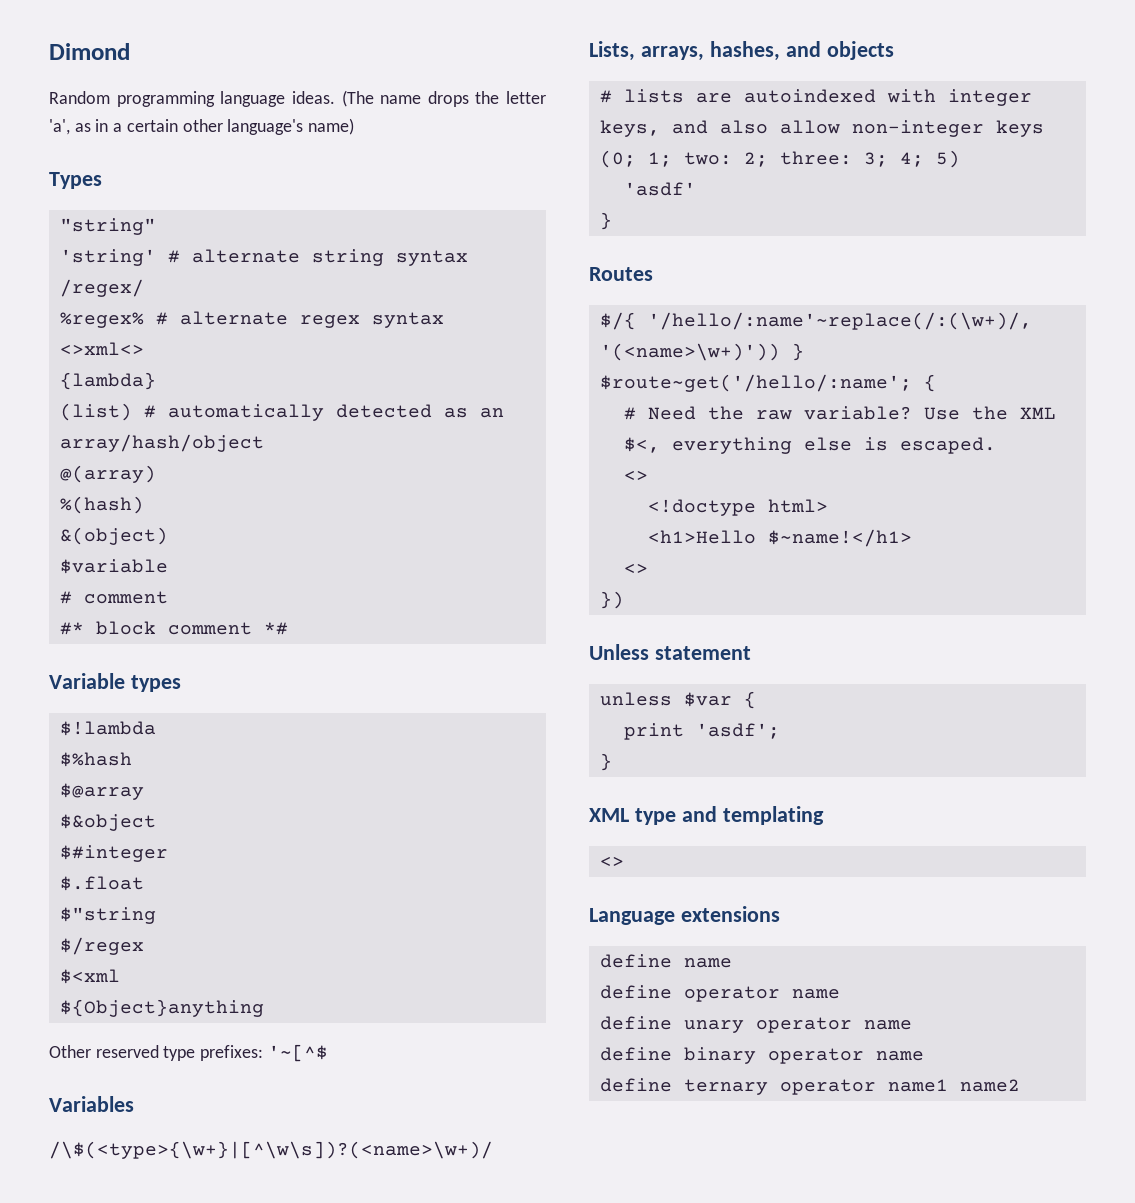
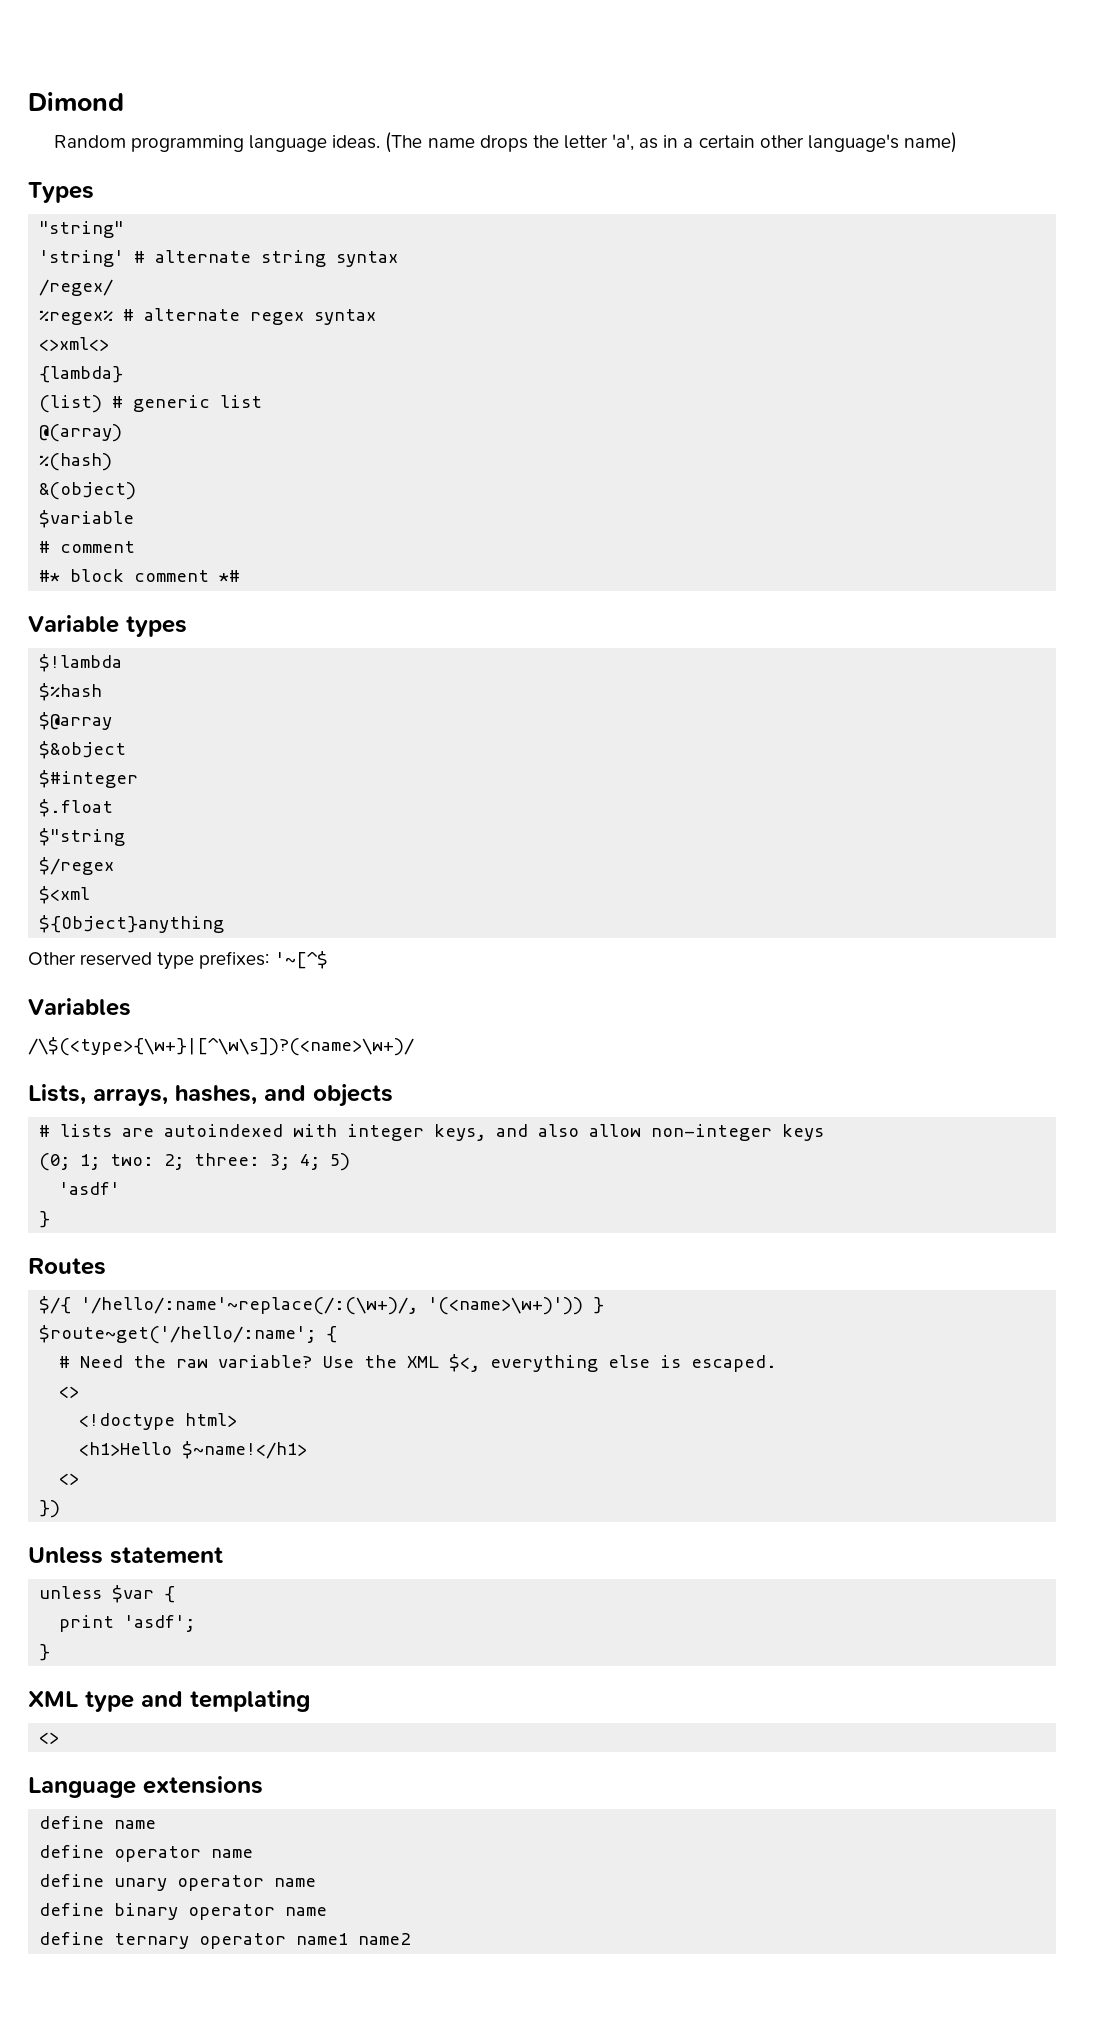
- (list) # automatically detected as an array/hash/object
+ (list) # generic list

